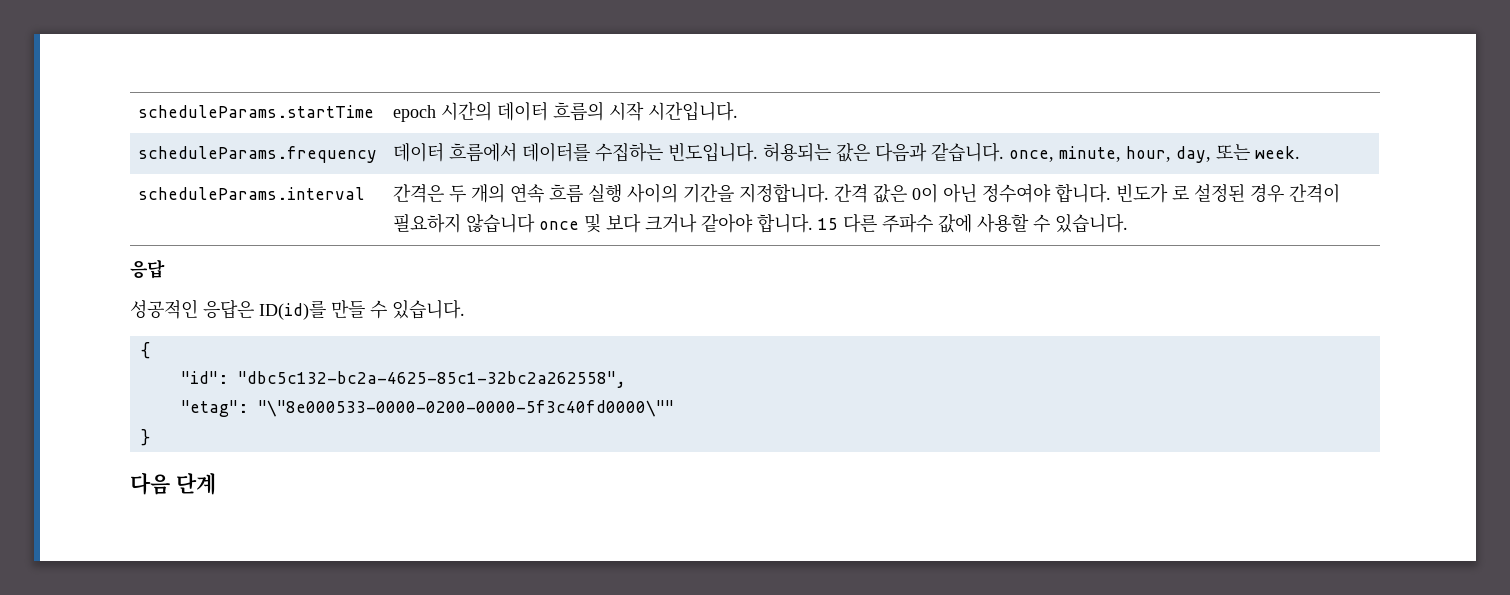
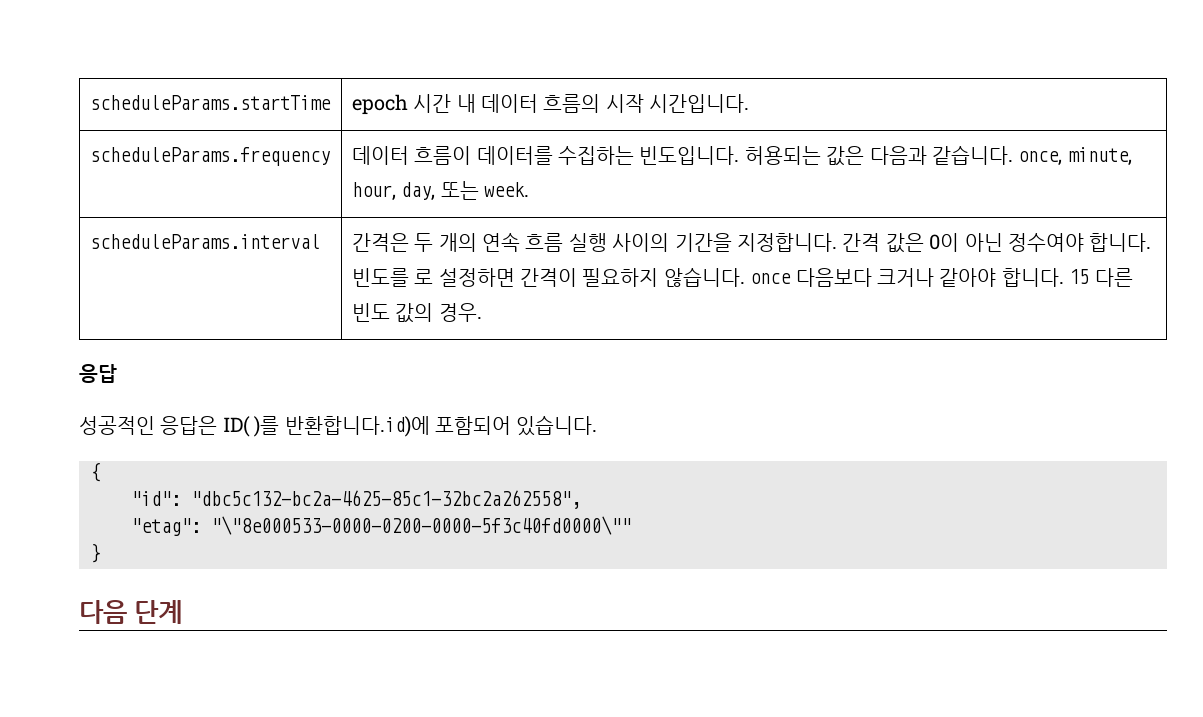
- scheduleParams.startTime | epoch 시간의 데이터 흐름의 시작 시간입니다.
+ scheduleParams.startTime | epoch 시간 내 데이터 흐름의 시작 시간입니다.
- scheduleParams.frequency | 데이터 흐름에서 데이터를 수집하는 빈도입니다. 허용되는 값은 다음과 같습니다. once, minute, hour, day, 또는 week.
+ scheduleParams.frequency | 데이터 흐름이 데이터를 수집하는 빈도입니다. 허용되는 값은 다음과 같습니다. once, minute, hour, day, 또는 week.
- scheduleParams.interval | 간격은 두 개의 연속 흐름 실행 사이의 기간을 지정합니다. 간격 값은 0이 아닌 정수여야 합니다. 빈도가 로 설정된 경우 간격이 필요하지 않습니다 once 및 보다 크거나 같아야 합니다. 15 다른 주파수 값에 사용할 수 있습니다.
+ scheduleParams.interval | 간격은 두 개의 연속 흐름 실행 사이의 기간을 지정합니다. 간격 값은 0이 아닌 정수여야 합니다. 빈도를 로 설정하면 간격이 필요하지 않습니다. once 다음보다 크거나 같아야 합니다. 15 다른 빈도 값의 경우.
- 성공적인 응답은 ID(id)를 만들 수 있습니다.
+ 성공적인 응답은 ID( )를 반환합니다.id)에 포함되어 있습니다.

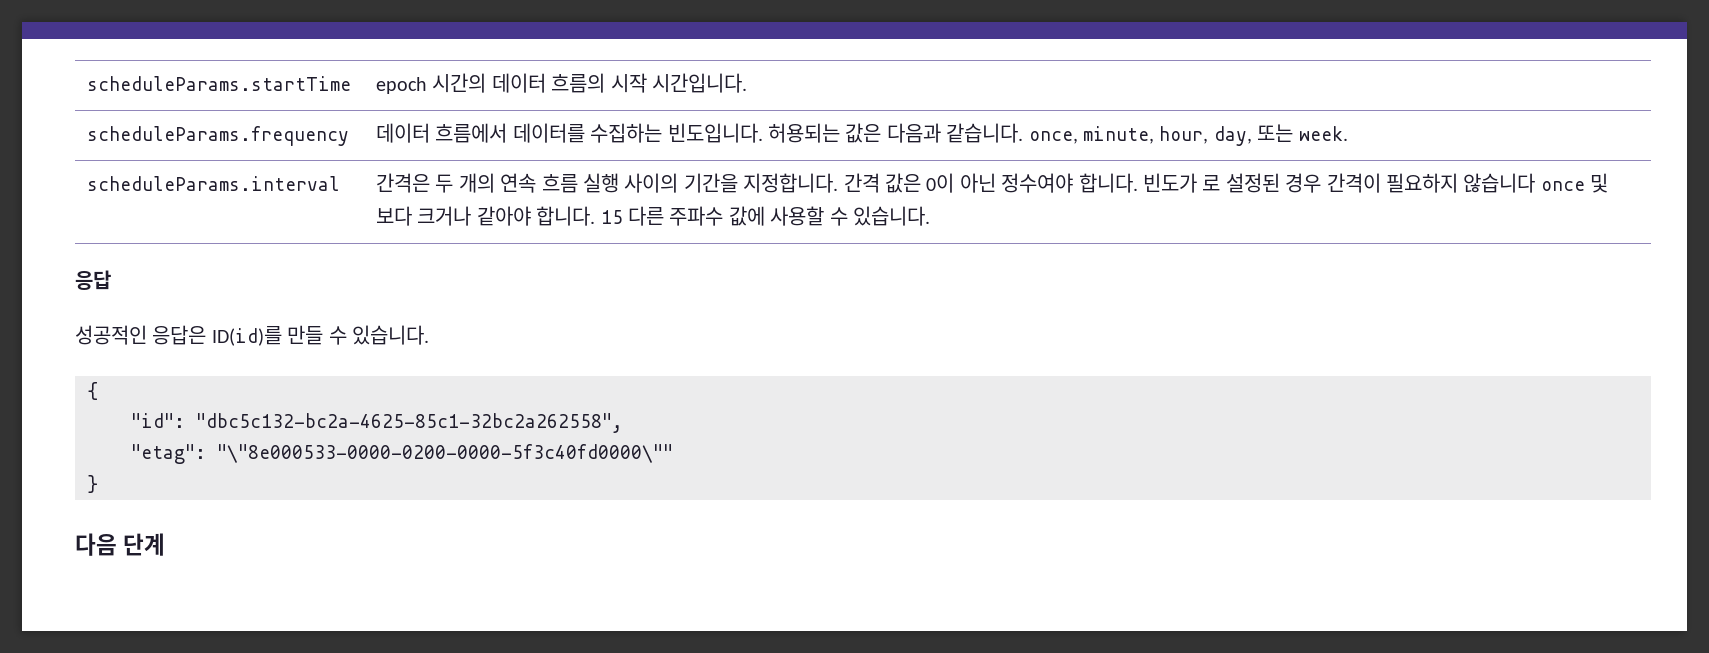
- scheduleParams.startTime | epoch 시간 내 데이터 흐름의 시작 시간입니다.
+ scheduleParams.startTime | epoch 시간의 데이터 흐름의 시작 시간입니다.
- scheduleParams.frequency | 데이터 흐름이 데이터를 수집하는 빈도입니다. 허용되는 값은 다음과 같습니다. once, minute, hour, day, 또는 week.
+ scheduleParams.frequency | 데이터 흐름에서 데이터를 수집하는 빈도입니다. 허용되는 값은 다음과 같습니다. once, minute, hour, day, 또는 week.
- scheduleParams.interval | 간격은 두 개의 연속 흐름 실행 사이의 기간을 지정합니다. 간격 값은 0이 아닌 정수여야 합니다. 빈도를 로 설정하면 간격이 필요하지 않습니다. once 다음보다 크거나 같아야 합니다. 15 다른 빈도 값의 경우.
+ scheduleParams.interval | 간격은 두 개의 연속 흐름 실행 사이의 기간을 지정합니다. 간격 값은 0이 아닌 정수여야 합니다. 빈도가 로 설정된 경우 간격이 필요하지 않습니다 once 및 보다 크거나 같아야 합니다. 15 다른 주파수 값에 사용할 수 있습니다.
- 성공적인 응답은 ID( )를 반환합니다.id)에 포함되어 있습니다.
+ 성공적인 응답은 ID(id)를 만들 수 있습니다.

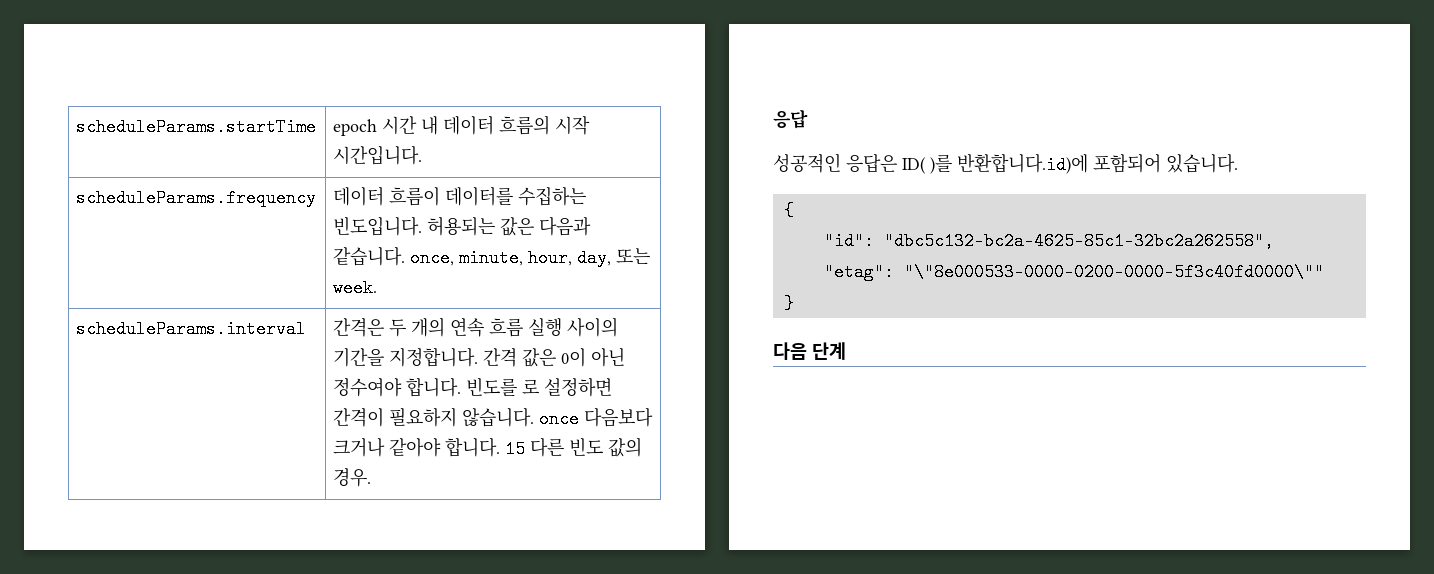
- scheduleParams.startTime | epoch 시간의 데이터 흐름의 시작 시간입니다.
+ scheduleParams.startTime | epoch 시간 내 데이터 흐름의 시작 시간입니다.
- scheduleParams.frequency | 데이터 흐름에서 데이터를 수집하는 빈도입니다. 허용되는 값은 다음과 같습니다. once, minute, hour, day, 또는 week.
+ scheduleParams.frequency | 데이터 흐름이 데이터를 수집하는 빈도입니다. 허용되는 값은 다음과 같습니다. once, minute, hour, day, 또는 week.
- scheduleParams.interval | 간격은 두 개의 연속 흐름 실행 사이의 기간을 지정합니다. 간격 값은 0이 아닌 정수여야 합니다. 빈도가 로 설정된 경우 간격이 필요하지 않습니다 once 및 보다 크거나 같아야 합니다. 15 다른 주파수 값에 사용할 수 있습니다.
+ scheduleParams.interval | 간격은 두 개의 연속 흐름 실행 사이의 기간을 지정합니다. 간격 값은 0이 아닌 정수여야 합니다. 빈도를 로 설정하면 간격이 필요하지 않습니다. once 다음보다 크거나 같아야 합니다. 15 다른 빈도 값의 경우.
- 성공적인 응답은 ID(id)를 만들 수 있습니다.
+ 성공적인 응답은 ID( )를 반환합니다.id)에 포함되어 있습니다.

